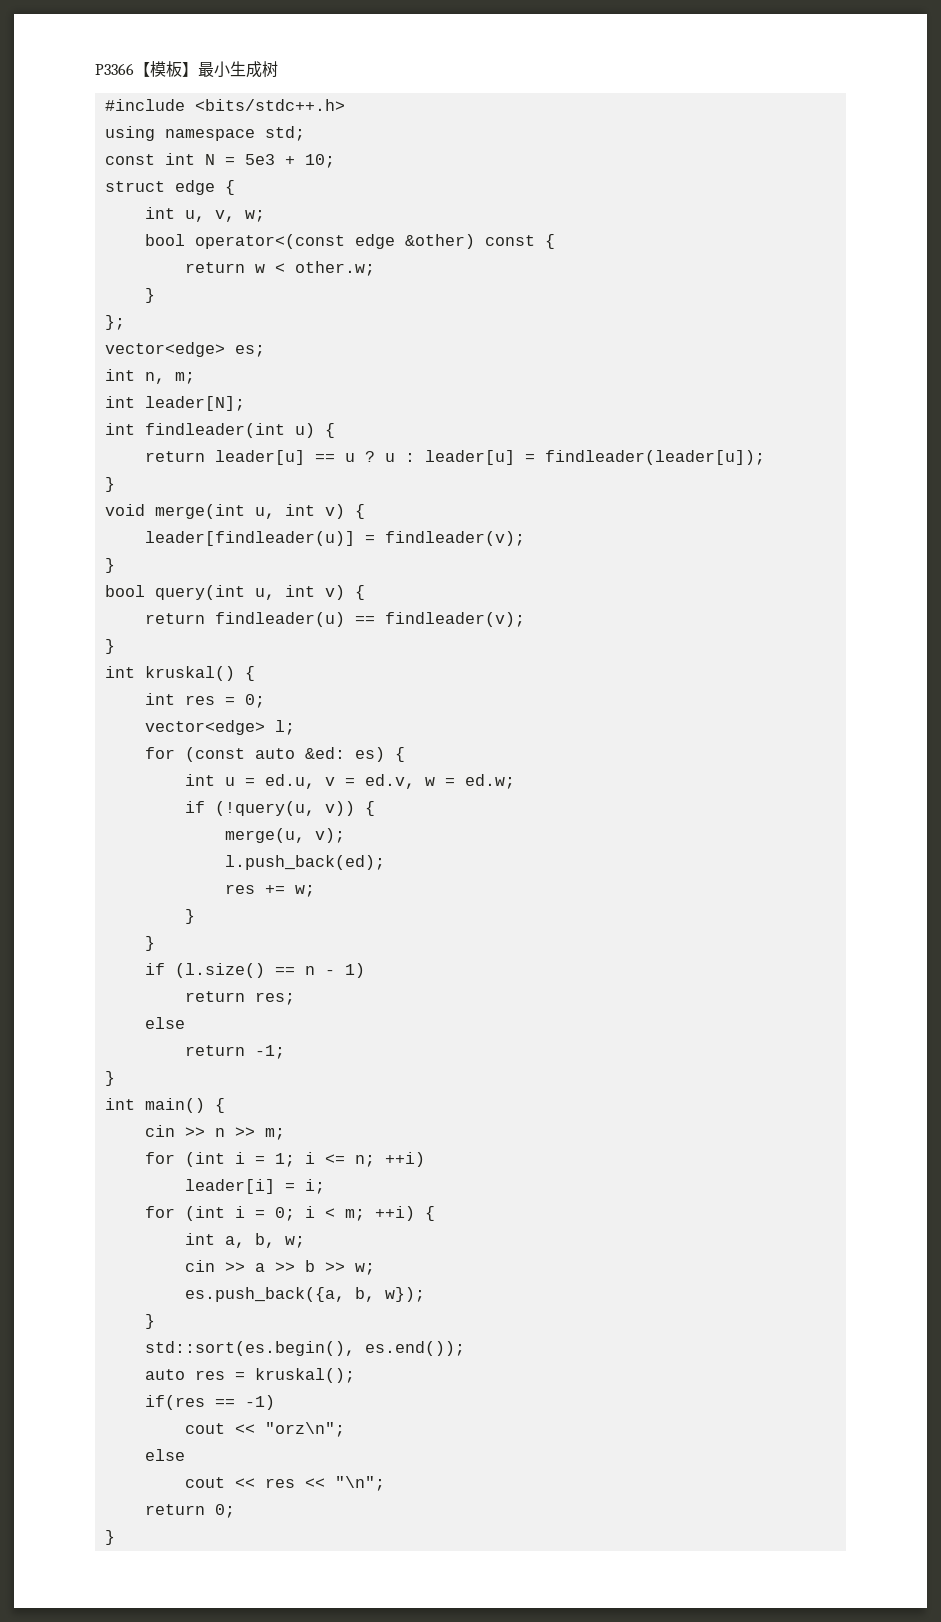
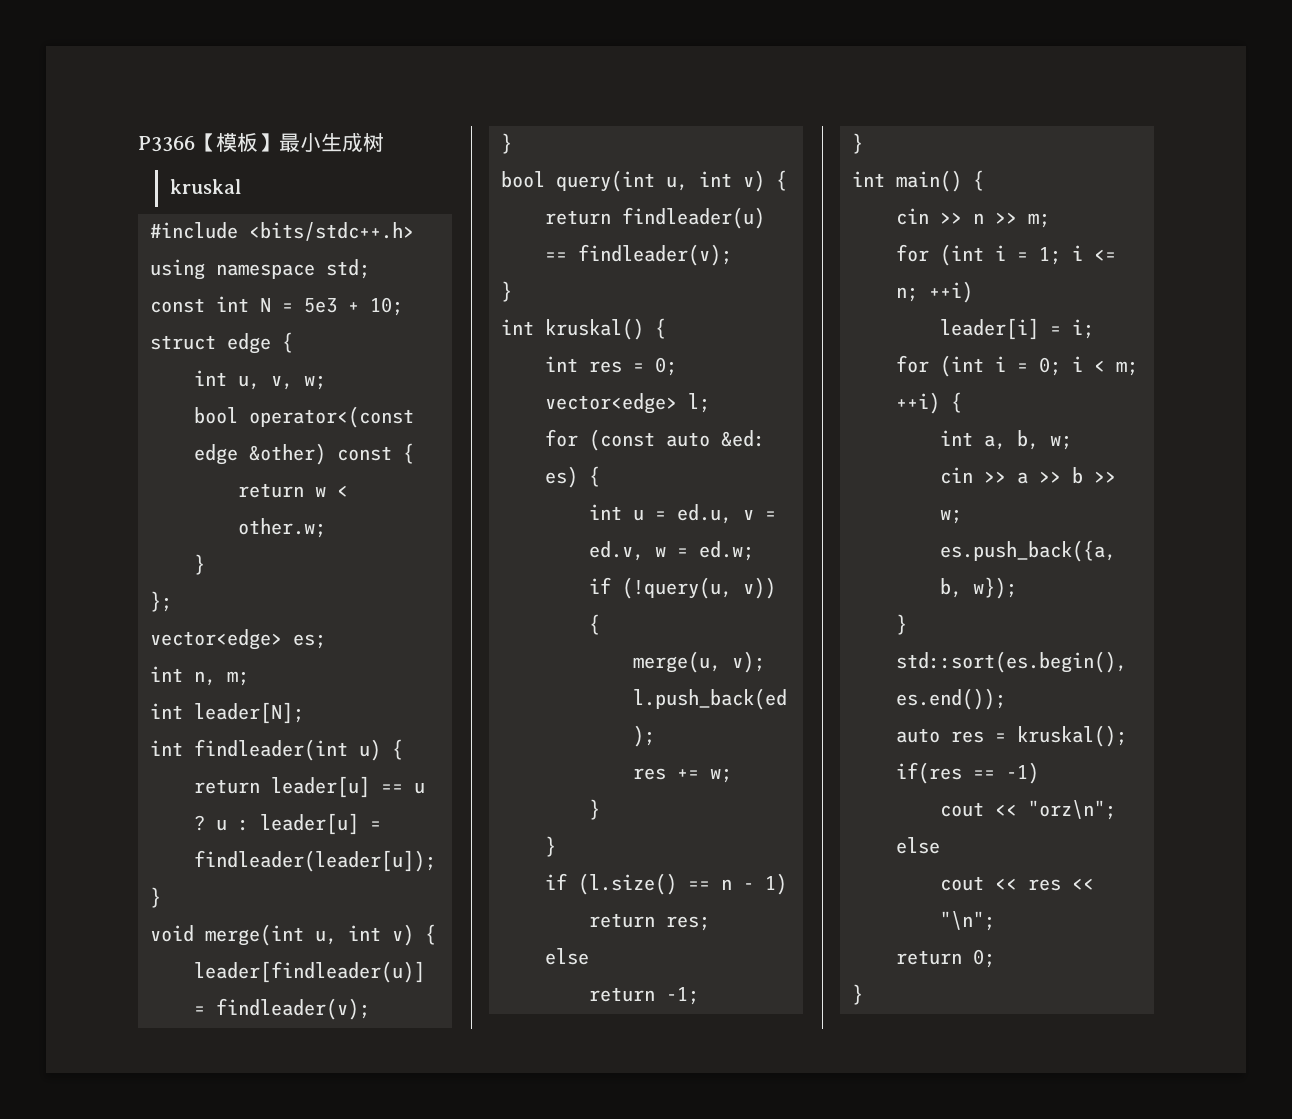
+ kruskal

